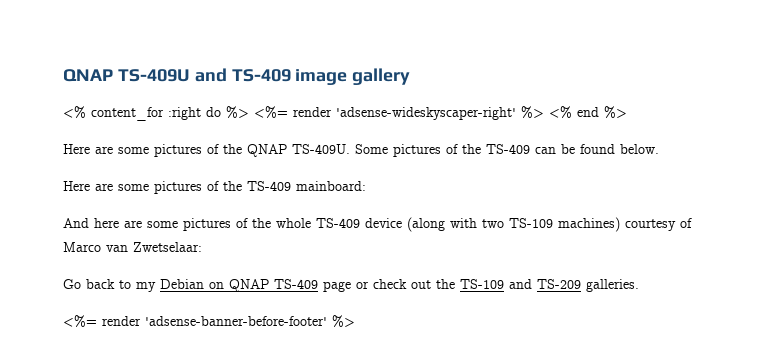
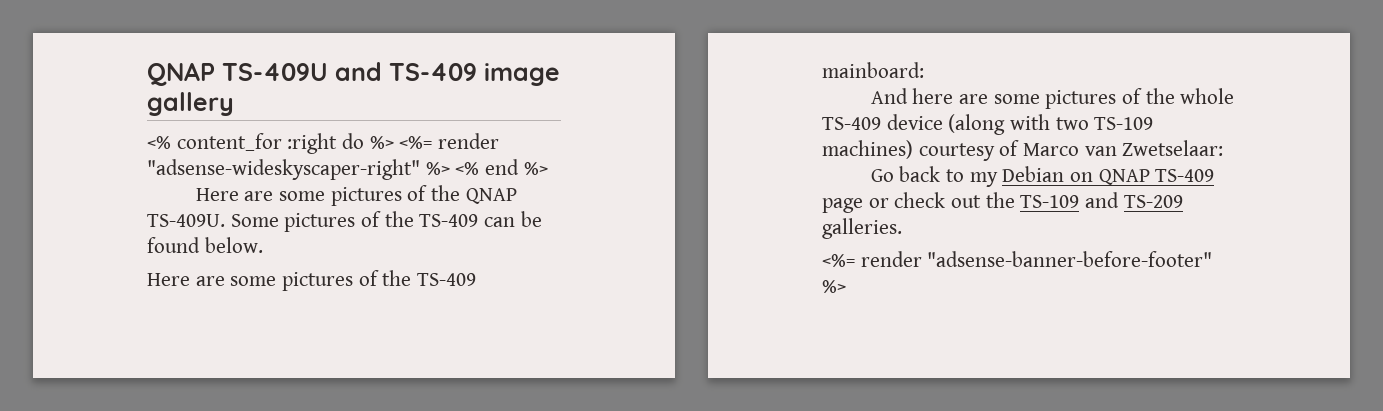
- <% content_for :right do %> <%= render 'adsense-wideskyscaper-right' %> <% end %>
+ <% content_for :right do %> <%= render "adsense-wideskyscaper-right" %> <% end %>
- <%= render 'adsense-banner-before-footer' %>
+ <%= render "adsense-banner-before-footer" %>

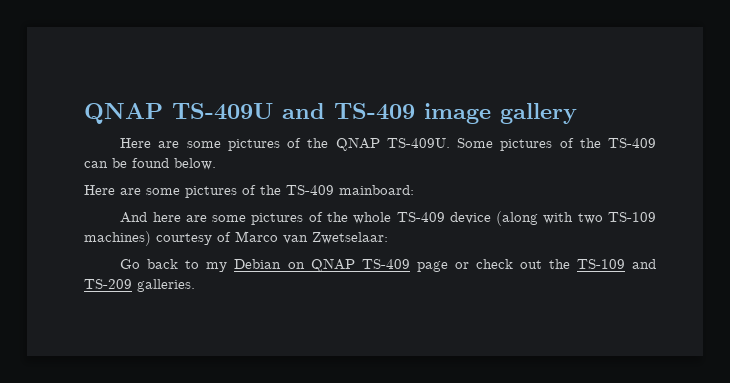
- <% content_for :right do %> <%= render "adsense-wideskyscaper-right" %> <% end %>
- <%= render "adsense-banner-before-footer" %>

